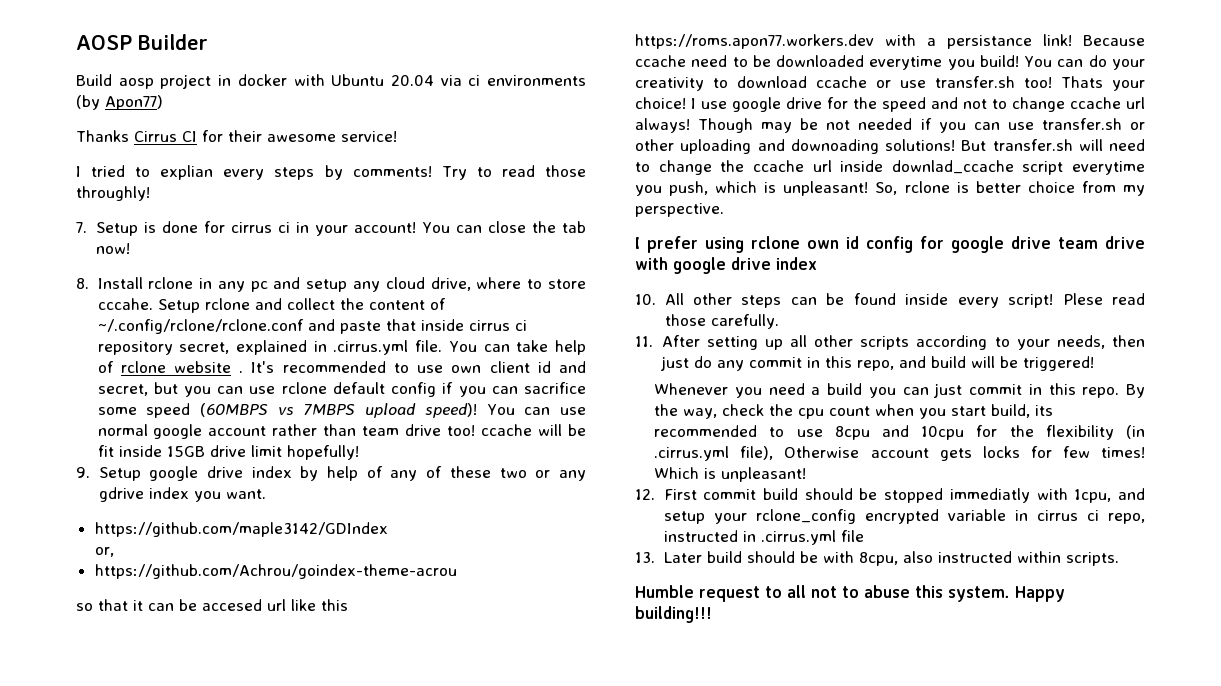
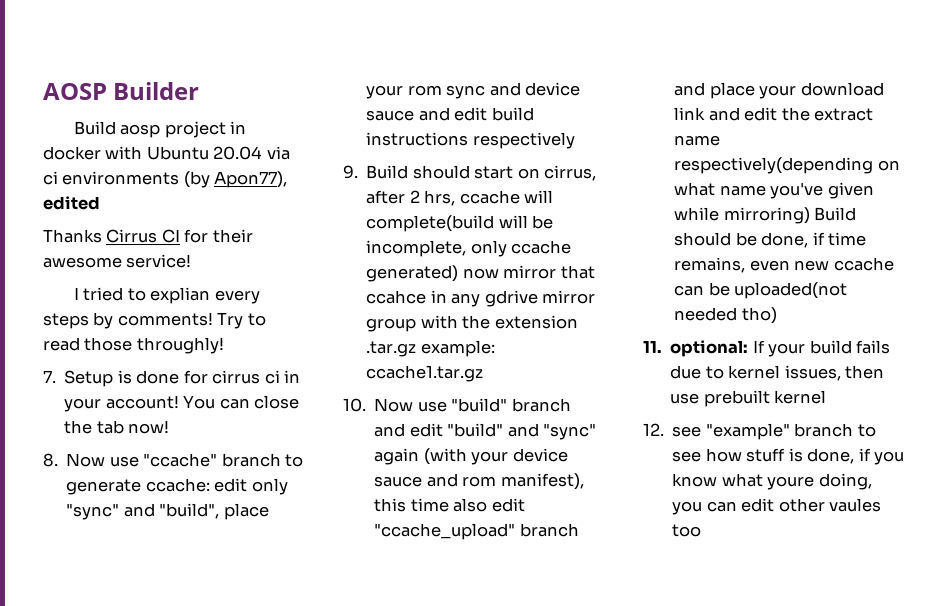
- Build aosp project in docker with Ubuntu 20.04 via ci environments (by Apon77)
+ Build aosp project in docker with Ubuntu 20.04 via ci environments (by Apon77), edited
- 8. Install rclone in any pc and setup any cloud drive, where to store cccahe. Setup rclone and collect the content of ~/.config/rclone/rclone.conf and paste that inside cirrus ci repository secret, explained in .cirrus.yml file. You can take help of rclone website . It's recommended to use own client id and secret, but you can use rclone default config if you can sacrifice some speed (60MBPS vs 7MBPS upload speed)! You can use normal google account rather than team drive too! ccache will be fit inside 15GB drive limit hopefully!
- 9. Setup google drive index by help of any of these two or any gdrive index you want.
- https://github.com/maple3142/GDIndex
- or,
- https://github.com/Achrou/goindex-theme-acrou
- so that it can be accesed url like this https://roms.apon77.workers.dev with a persistance link! Because ccache need to be downloaded everytime you build! You can do your creativity to download ccache or use transfer.sh too! Thats your choice! I use google drive for the speed and not to change ccache url always! Though may be not needed if you can use transfer.sh or other uploading and downoading solutions! But transfer.sh will need to change the ccache url inside downlad_ccache script everytime you push, which is unpleasant! So, rclone is better choice from my perspective.
- I prefer using rclone own id config for google drive team drive with google drive index
- 10. All other steps can be found inside every script! Plese read those carefully.
- 11. After setting up all other scripts according to your needs, then just do any commit in this repo, and build will be triggered!
- Whenever you need a build you can just commit in this repo. By the way, check the cpu count when you start build, its recommended to use 8cpu and 10cpu for the flexibility (in .cirrus.yml file), Otherwise account gets locks for few times! Which is unpleasant!
- 12. First commit build should be stopped immediatly with 1cpu, and setup your rclone_config encrypted variable in cirrus ci repo, instructed in .cirrus.yml file
- 13. Later build should be with 8cpu, also instructed within scripts.
- Humble request to all not to abuse this system. Happy building!!!
+ 8. Now use "ccache" branch to generate ccache: edit only "sync" and "build", place your rom sync and device sauce and edit build instructions respectively
+ 9. Build should start on cirrus, after 2 hrs, ccache will complete(build will be incomplete, only ccache generated) now mirror that ccahce in any gdrive mirror group with the extension .tar.gz example: ccache1.tar.gz
+ 10. Now use "build" branch and edit "build" and "sync" again (with your device sauce and rom manifest), this time also edit "ccache_upload" branch and place your download link and edit the extract name respectively(depending on what name you've given while mirroring) Build should be done, if time remains, even new ccache can be uploaded(not needed tho)
+ 11. optional: If your build fails due to kernel issues, then use prebuilt kernel
+ 12. see "example" branch to see how stuff is done, if you know what youre doing, you can edit other vaules too

